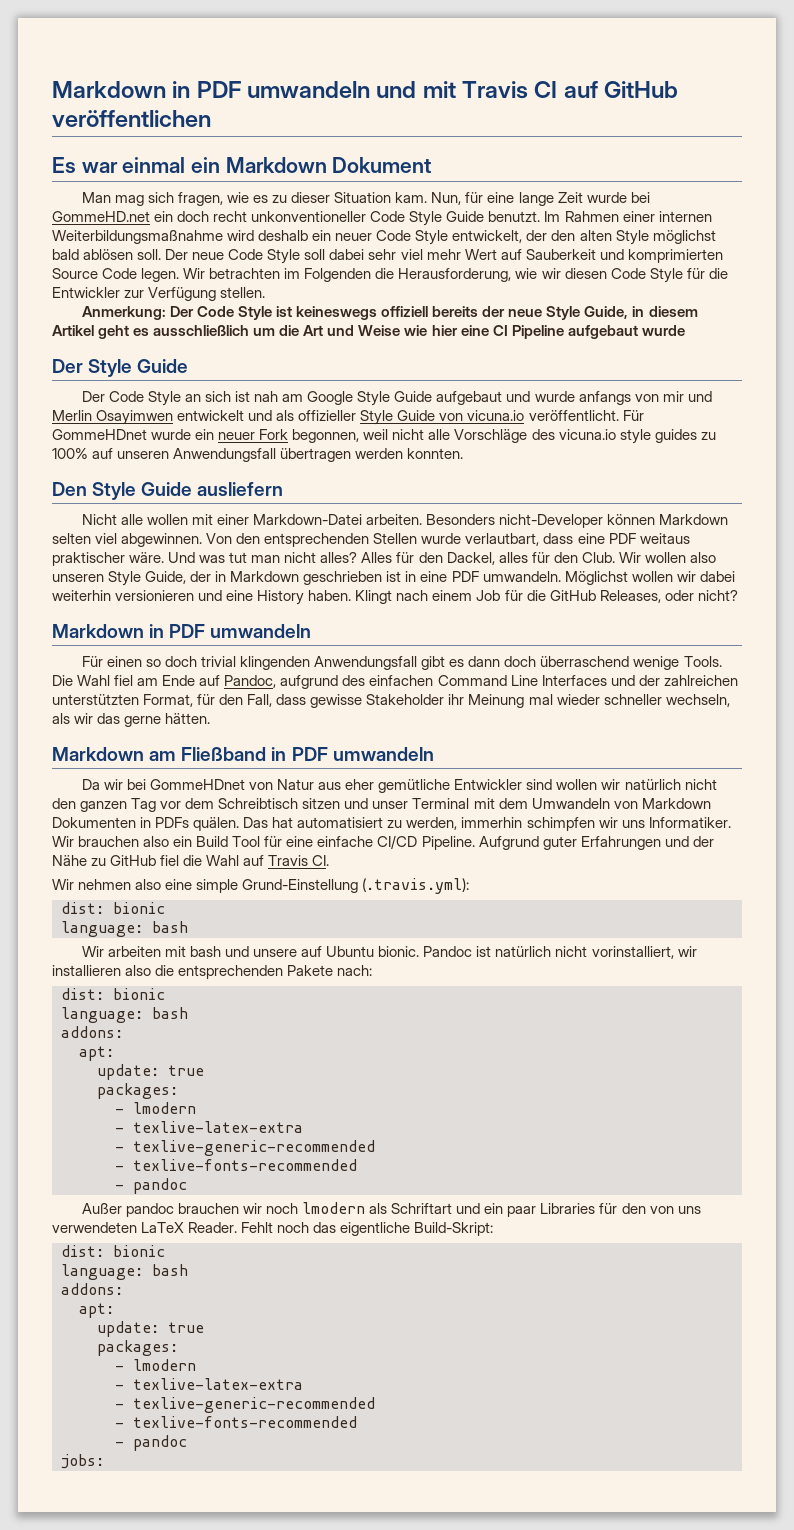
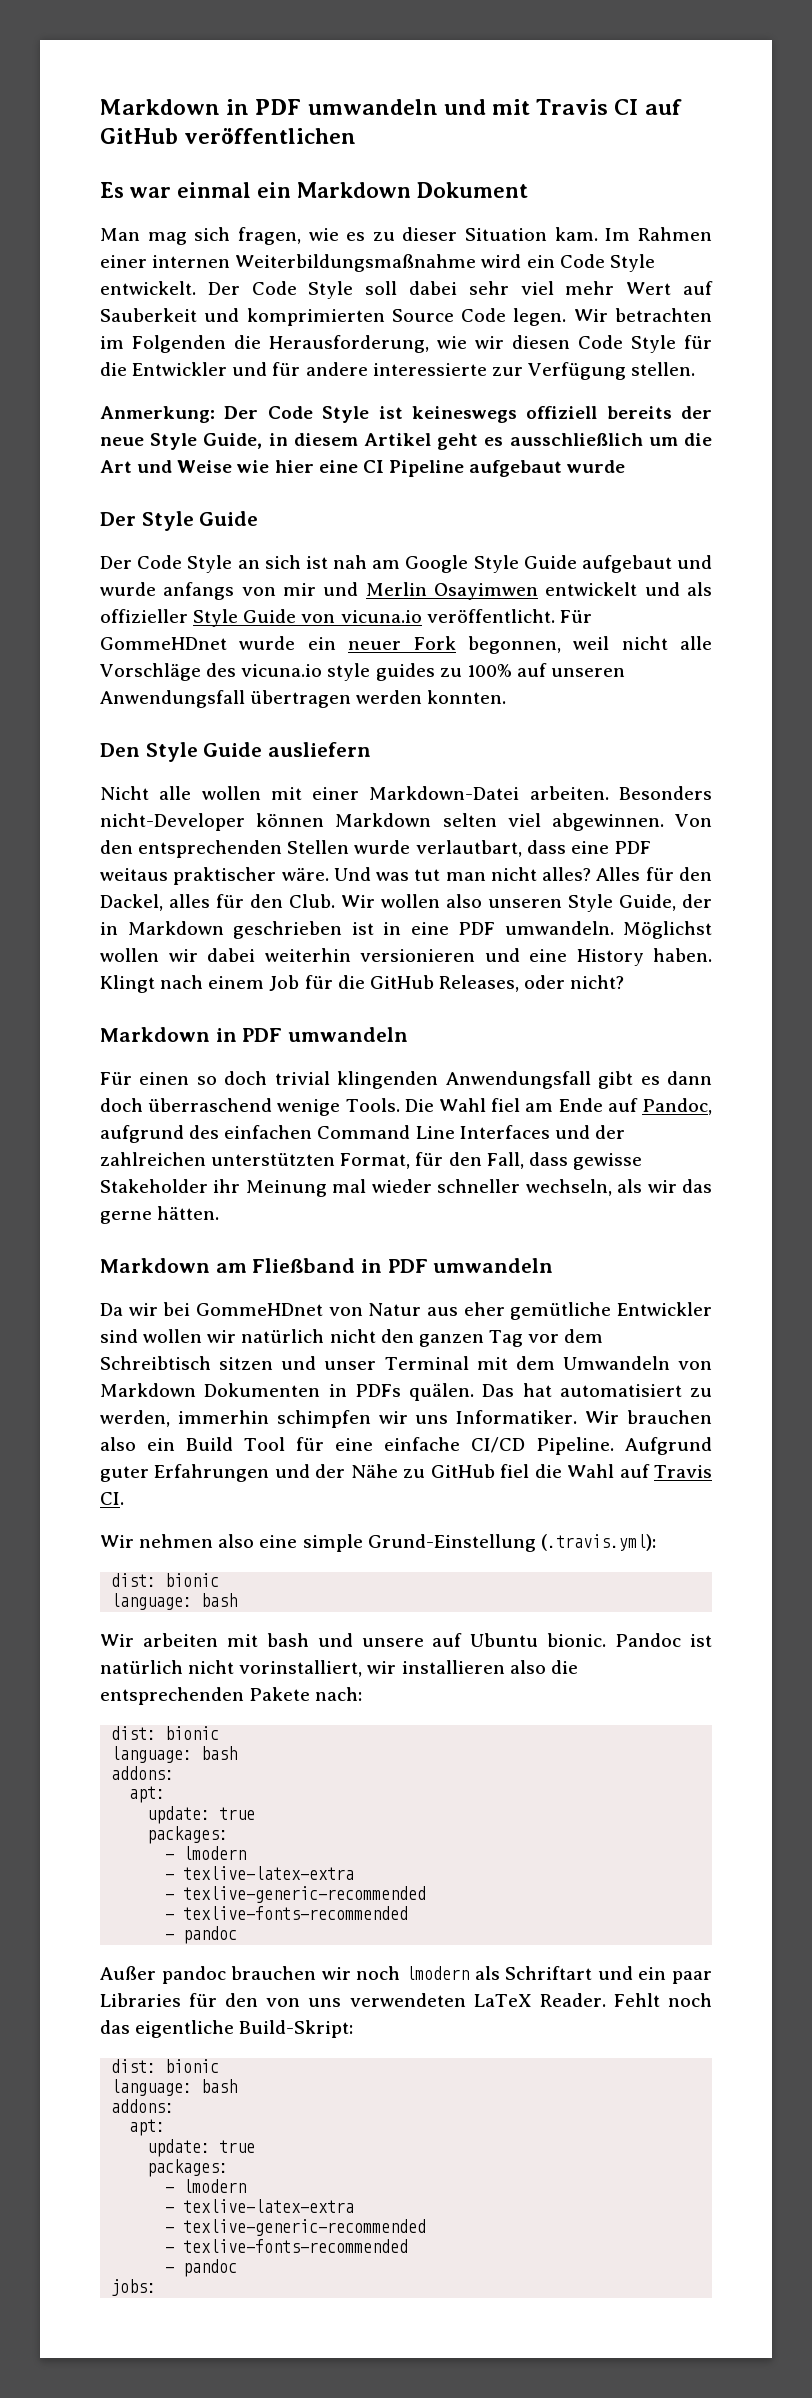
- Nun, für eine lange Zeit wurde bei GommeHD.net ein doch recht unkonventioneller Code Style Guide benutzt.
- Im Rahmen einer internen Weiterbildungsmaßnahme wird deshalb ein neuer Code Style entwickelt, der den alten Style möglichst bald ablösen soll. Der neue Code Style soll dabei sehr viel mehr Wert auf Sauberkeit und komprimierten Source Code legen.
+ Im Rahmen einer internen Weiterbildungsmaßnahme wird ein Code Style entwickelt. Der Code Style soll dabei sehr viel mehr Wert auf Sauberkeit und komprimierten Source Code legen.
- Wir betrachten im Folgenden die Herausforderung, wie wir diesen Code Style für die Entwickler zur Verfügung stellen.
+ Wir betrachten im Folgenden die Herausforderung, wie wir diesen Code Style für die Entwickler und für andere interessierte zur Verfügung stellen.

